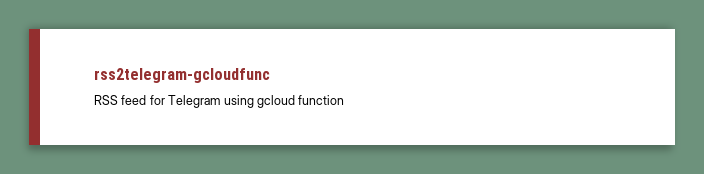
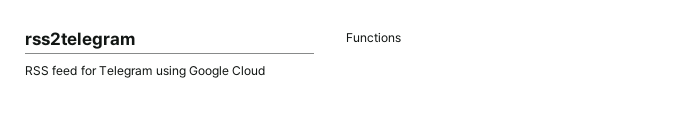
- rss2telegram-gcloudfunc
+ rss2telegram
- RSS feed for Telegram using gcloud function
+ RSS feed for Telegram using Google Cloud Functions

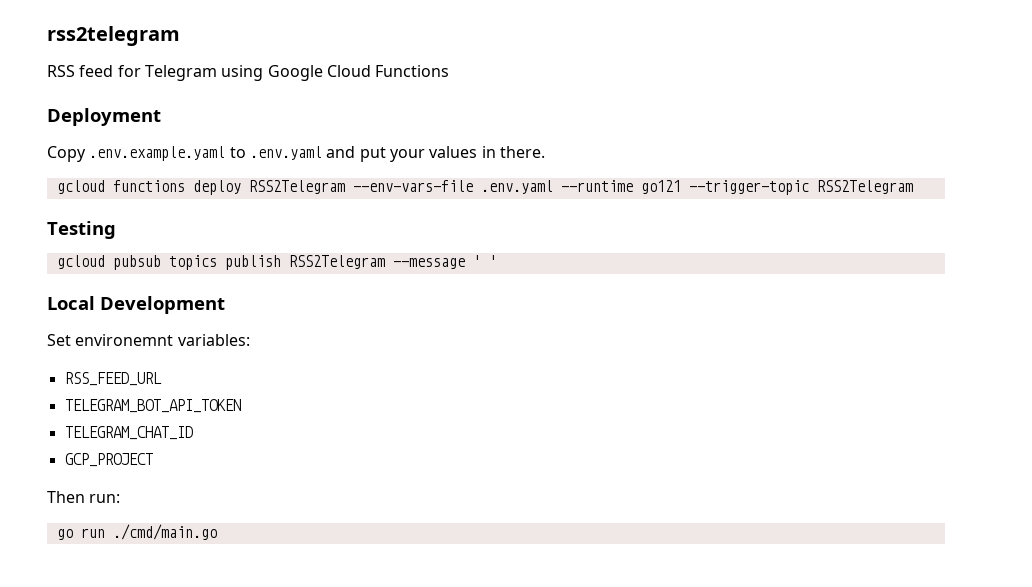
+ Deployment
+ Copy .env.example.yaml to .env.yaml and put your values in there.
+ gcloud functions deploy RSS2Telegram --env-vars-file .env.yaml --runtime go121 --trigger-topic RSS2Telegram
+ Testing
+ gcloud pubsub topics publish RSS2Telegram --message ' '
+ Local Development
+ Set environemnt variables:
+ RSS_FEED_URL
+ TELEGRAM_BOT_API_TOKEN
+ TELEGRAM_CHAT_ID
+ GCP_PROJECT
+ Then run:
+ go run ./cmd/main.go

